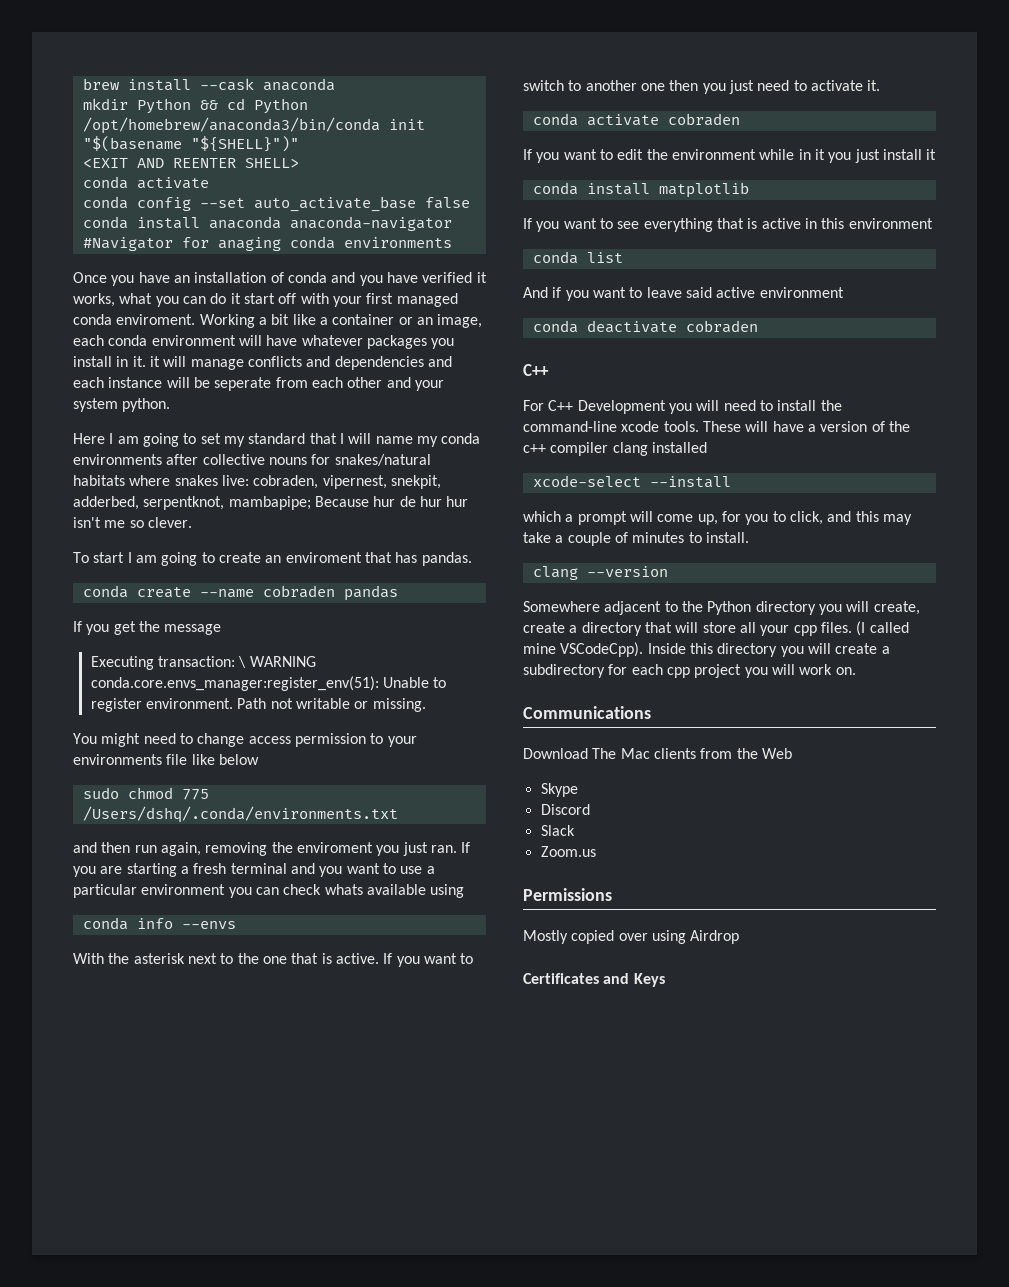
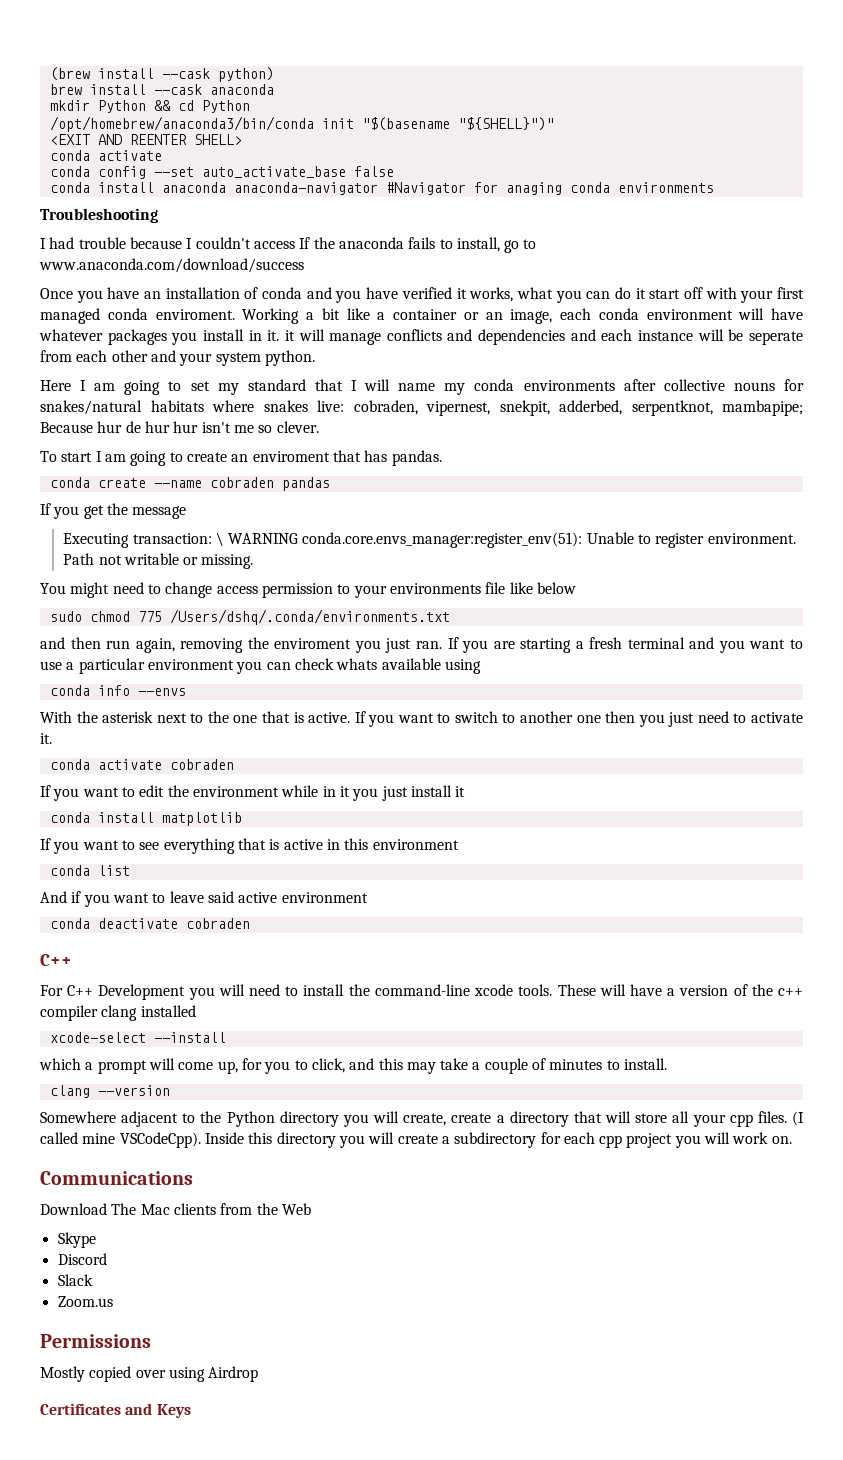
+ (brew install --cask python)
+ Troubleshooting
+ I had trouble because I couldn't access If the anaconda fails to install, go to www.anaconda.com/download/success

